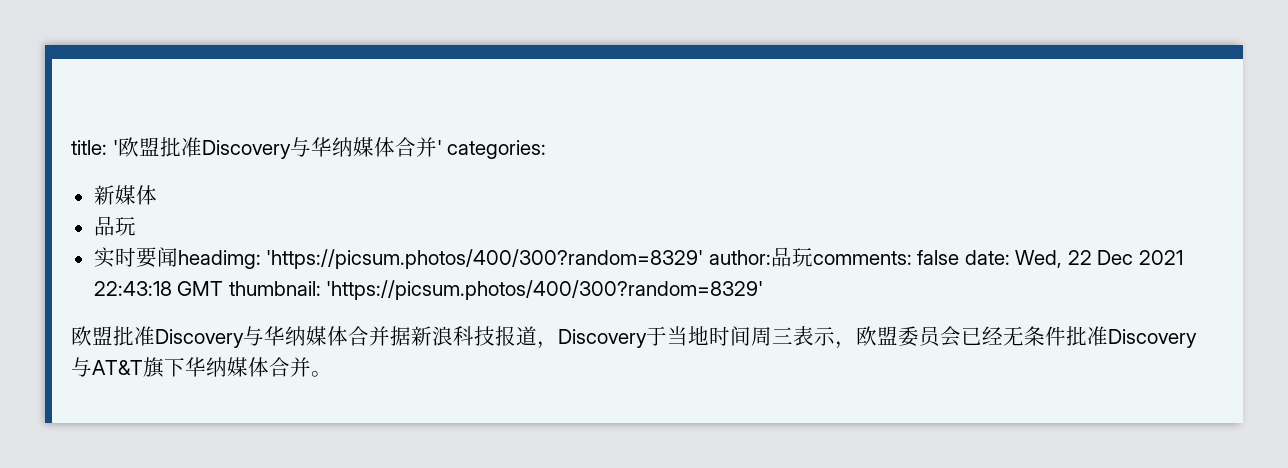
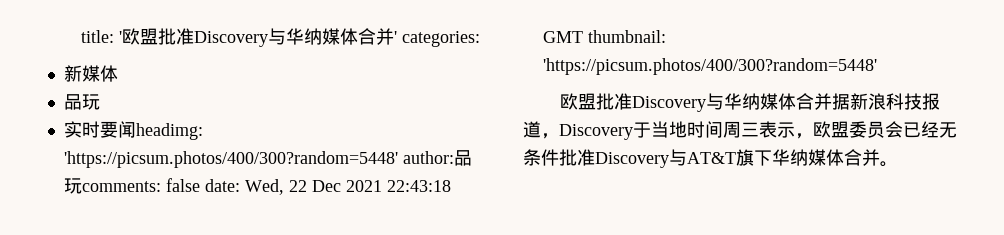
- 实时要闻headimg: 'https://picsum.photos/400/300?random=8329' author:品玩comments: false date: Wed, 22 Dec 2021 22:43:18 GMT thumbnail: 'https://picsum.photos/400/300?random=8329'
+ 实时要闻headimg: 'https://picsum.photos/400/300?random=5448' author:品玩comments: false date: Wed, 22 Dec 2021 22:43:18 GMT thumbnail: 'https://picsum.photos/400/300?random=5448'

